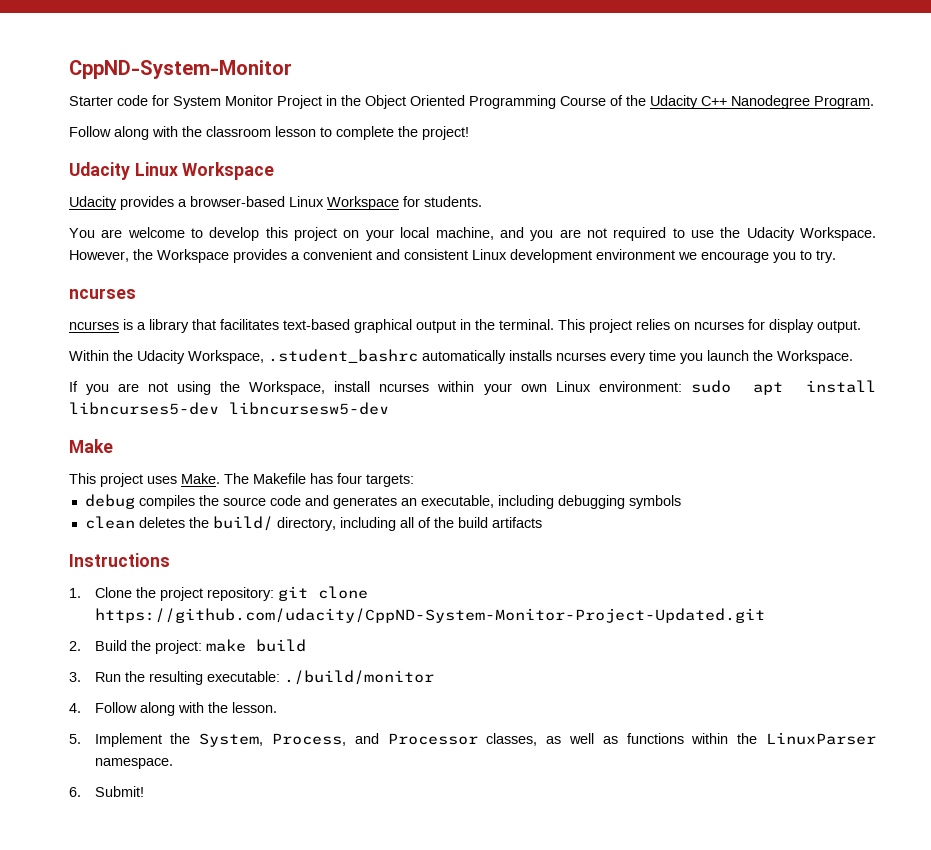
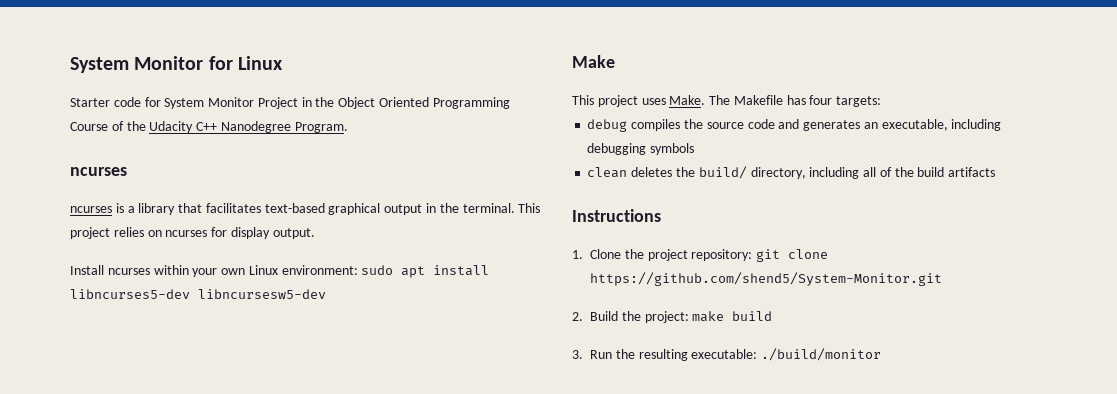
- CppND-System-Monitor
+ System Monitor for Linux
- Follow along with the classroom lesson to complete the project!
- Udacity Linux Workspace
- Udacity provides a browser-based Linux Workspace for students.
- You are welcome to develop this project on your local machine, and you are not required to use the Udacity Workspace. However, the Workspace provides a convenient and consistent Linux development environment we encourage you to try.
- Within the Udacity Workspace, .student_bashrc automatically installs ncurses every time you launch the Workspace.
- If you are not using the Workspace, install ncurses within your own Linux environment: sudo apt install libncurses5-dev libncursesw5-dev
+ Install ncurses within your own Linux environment: sudo apt install libncurses5-dev libncursesw5-dev
- 1. Clone the project repository: git clone https://github.com/udacity/CppND-System-Monitor-Project-Updated.git
+ 1. Clone the project repository: git clone https://github.com/shend5/System-Monitor.git
- 4. Follow along with the lesson.
- 5. Implement the System, Process, and Processor classes, as well as functions within the LinuxParser namespace.
- 6. Submit!

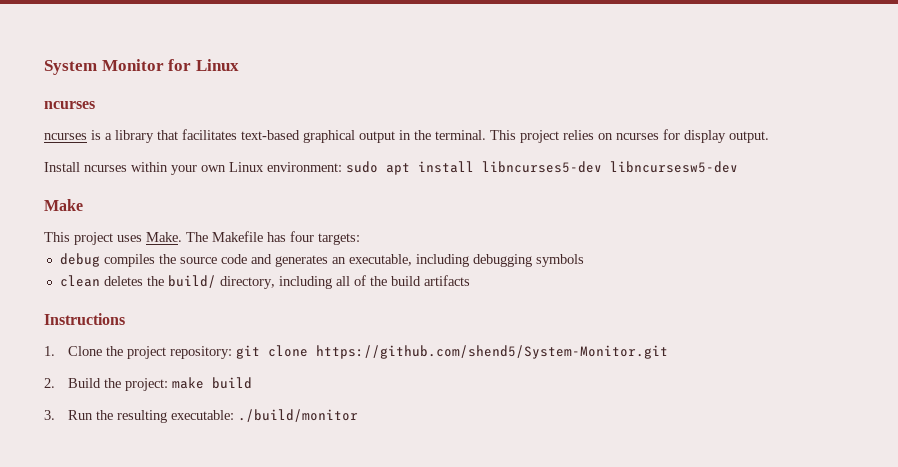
- Starter code for System Monitor Project in the Object Oriented Programming Course of the Udacity C++ Nanodegree Program.

